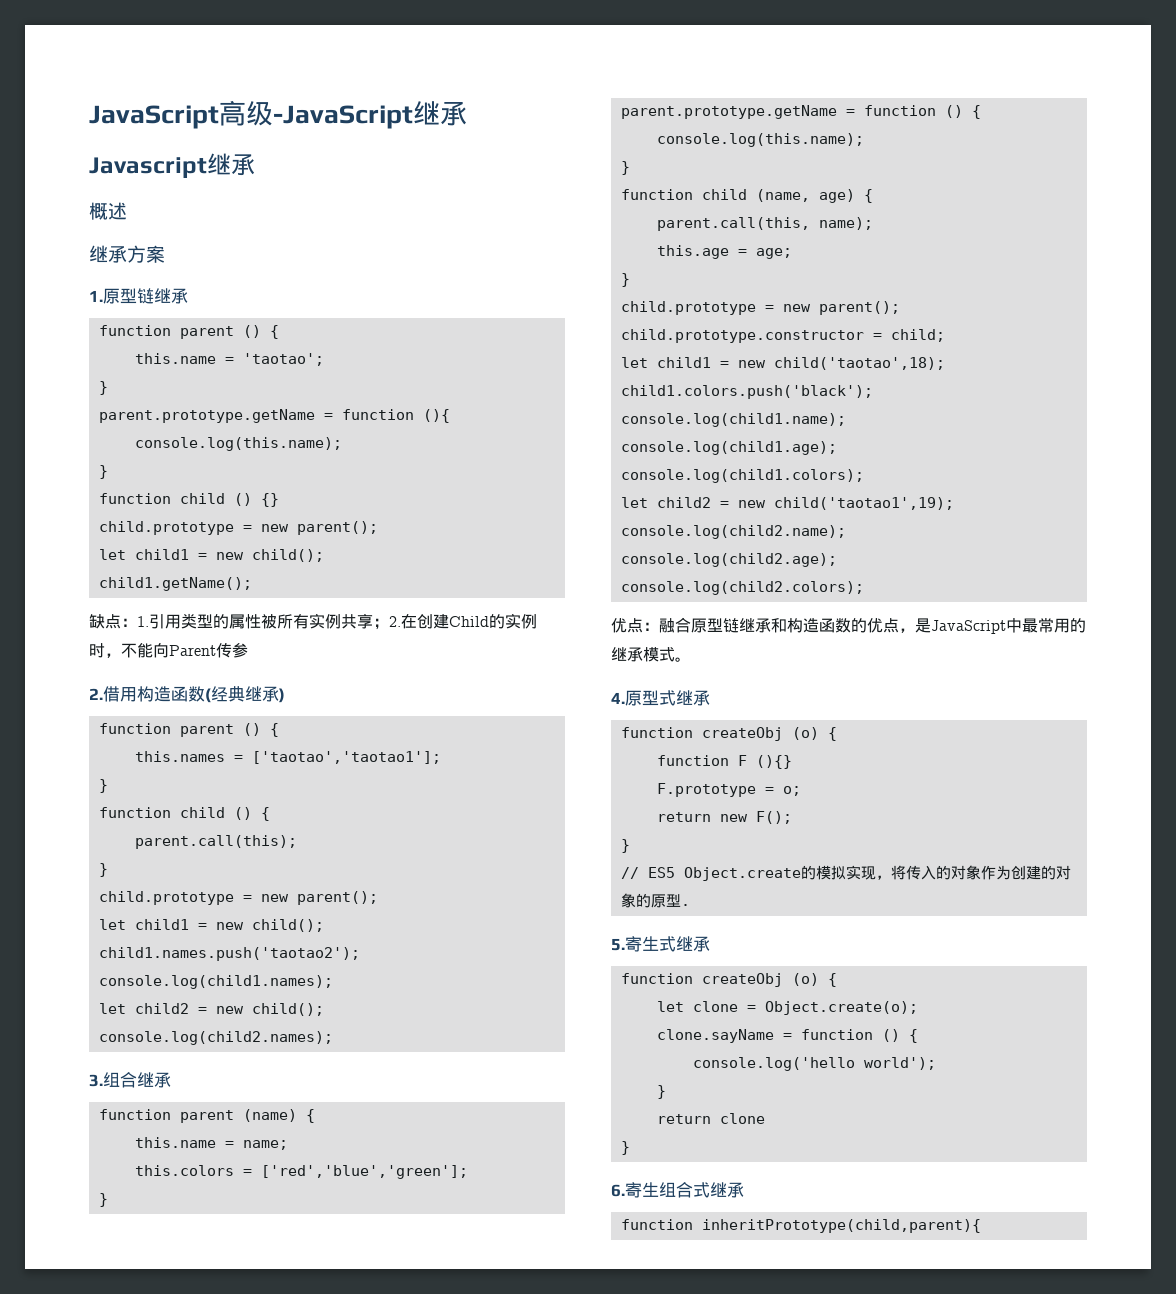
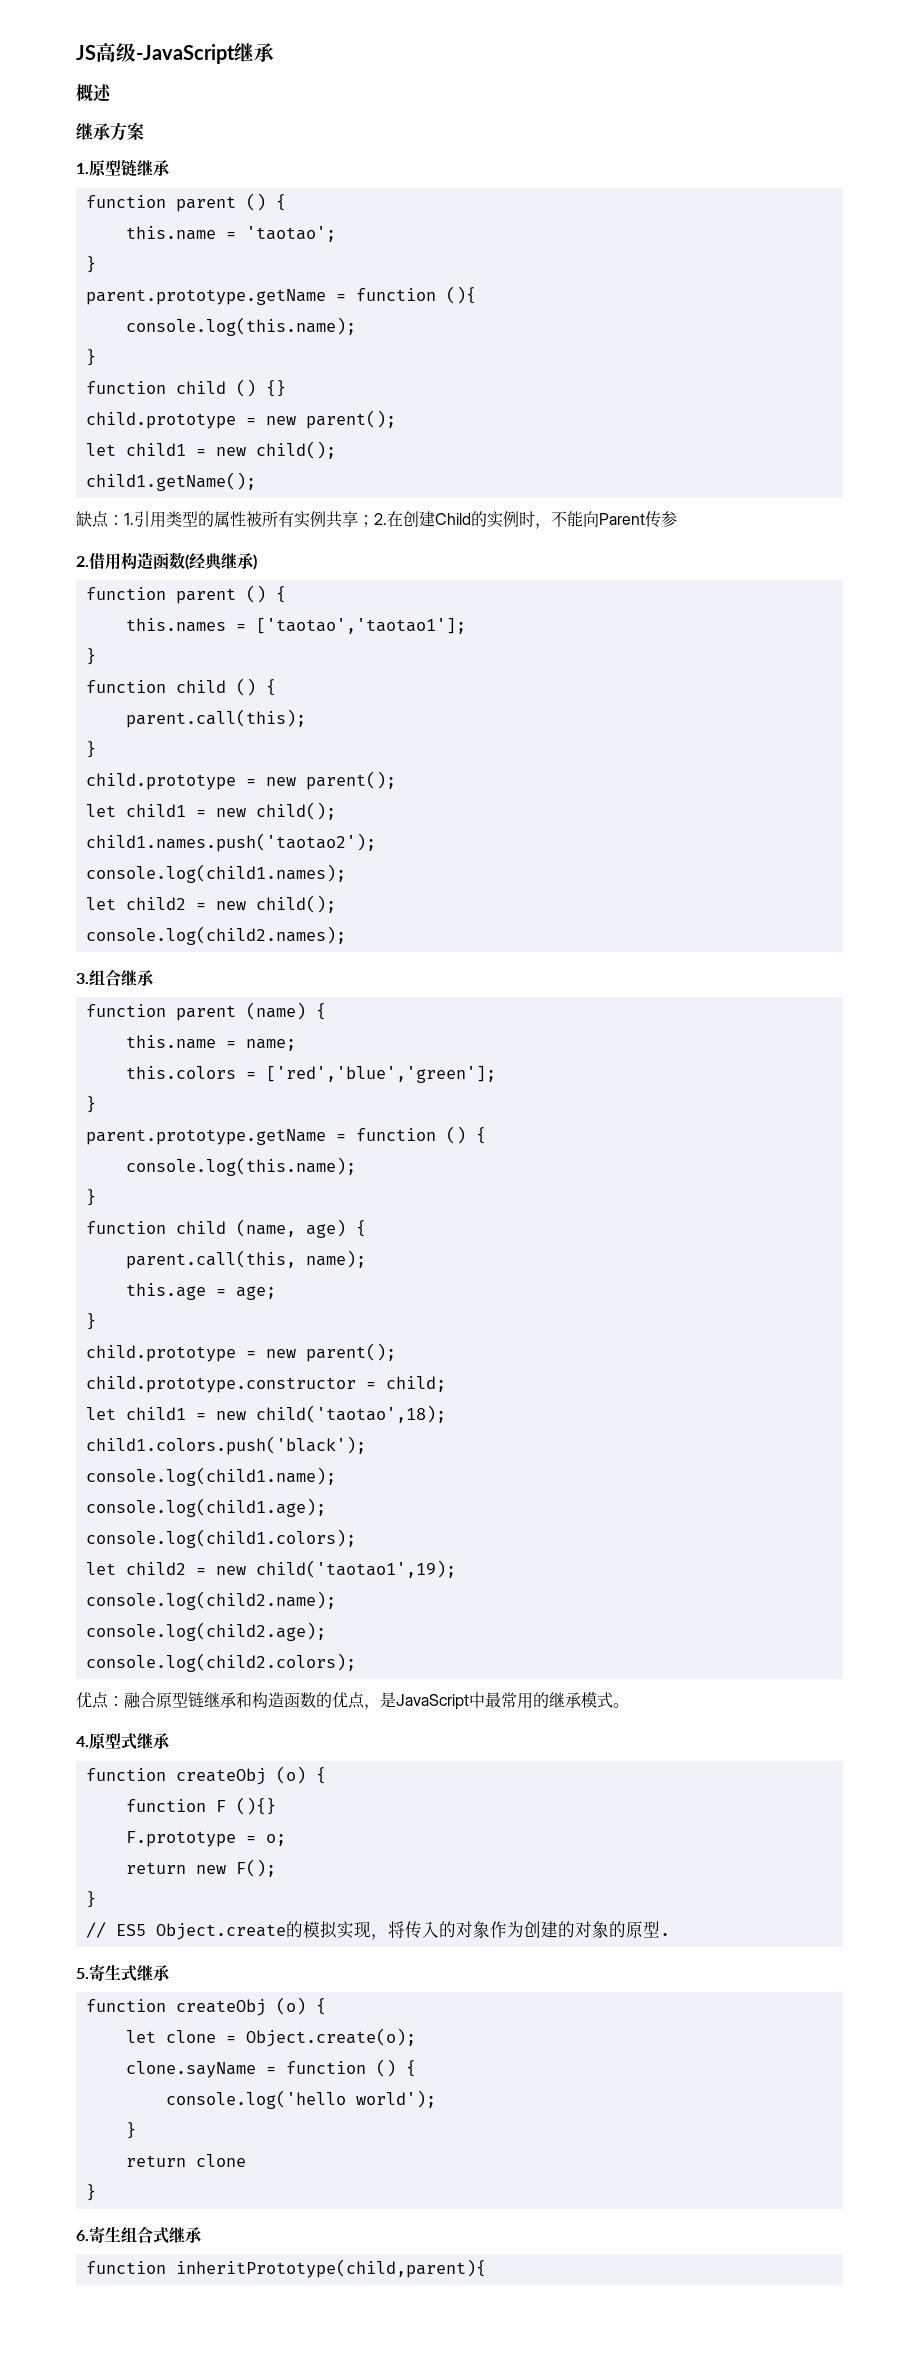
- JavaScript高级-JavaScript继承
+ JS高级-JavaScript继承
- Javascript继承

